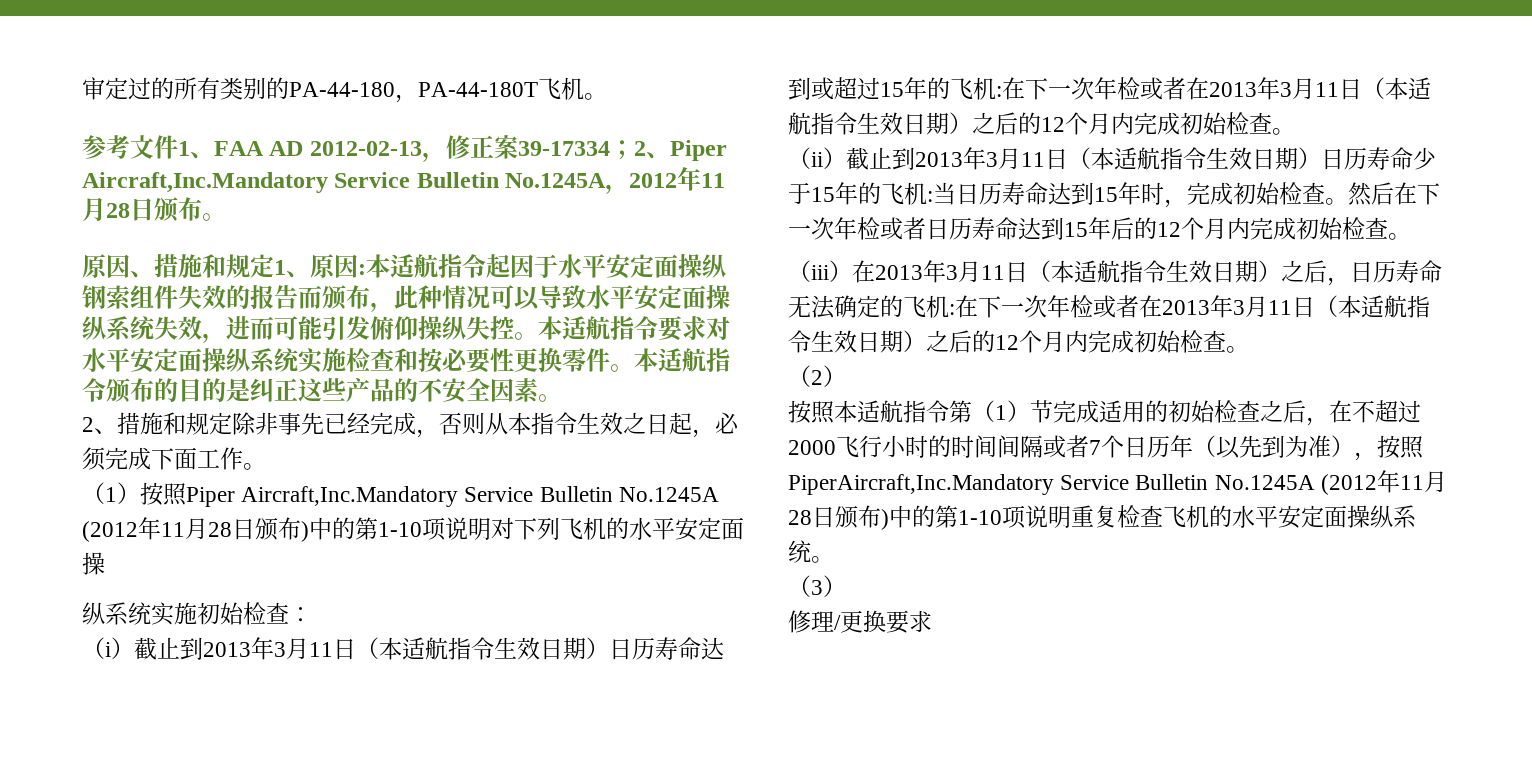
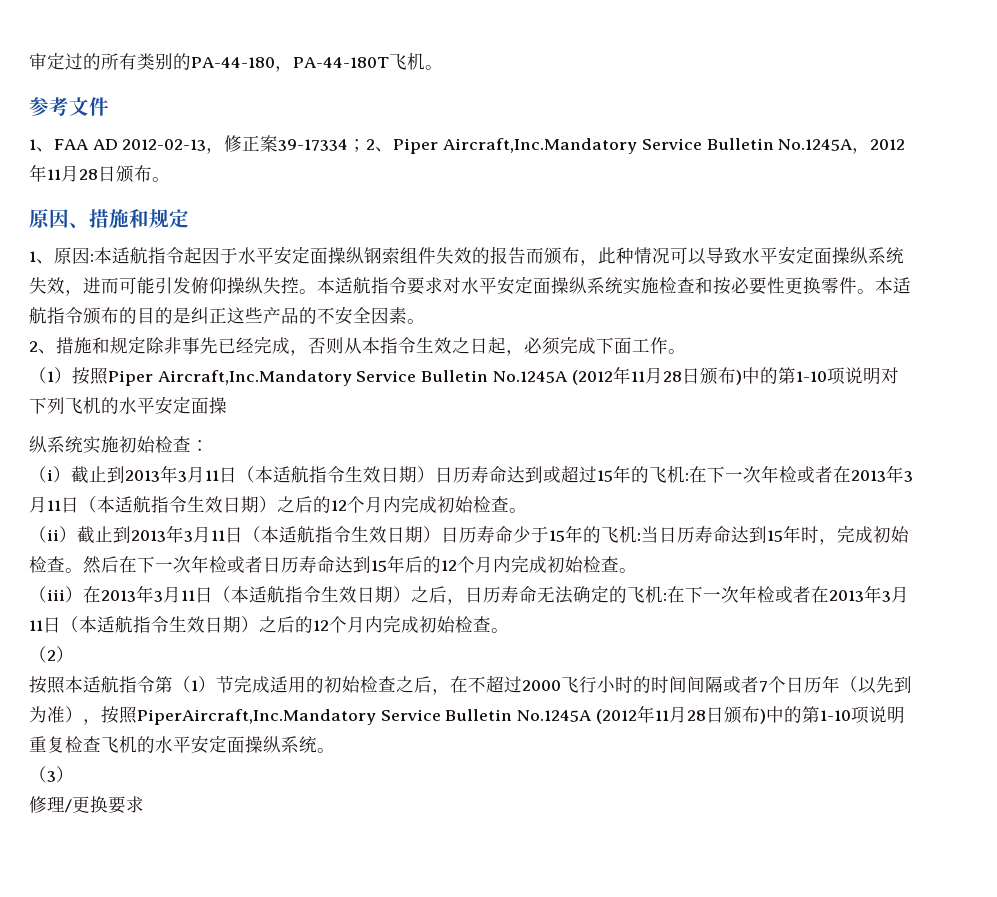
- 参考文件1、FAA AD 2012-02-13，修正案39-17334；2、Piper Aircraft,Inc.Mandatory Service Bulletin No.1245A，2012年11月28日颁布。
+ 参考文件
+ 1、FAA AD 2012-02-13，修正案39-17334；2、Piper Aircraft,Inc.Mandatory Service Bulletin No.1245A，2012年11月28日颁布。
- 原因、措施和规定1、原因:本适航指令起因于水平安定面操纵钢索组件失效的报告而颁布，此种情况可以导致水平安定面操纵系统失效，进而可能引发俯仰操纵失控。
+ 原因、措施和规定
+ 1、原因:本适航指令起因于水平安定面操纵钢索组件失效的报告而颁布，此种情况可以导致水平安定面操纵系统失效，进而可能引发俯仰操纵失控。

